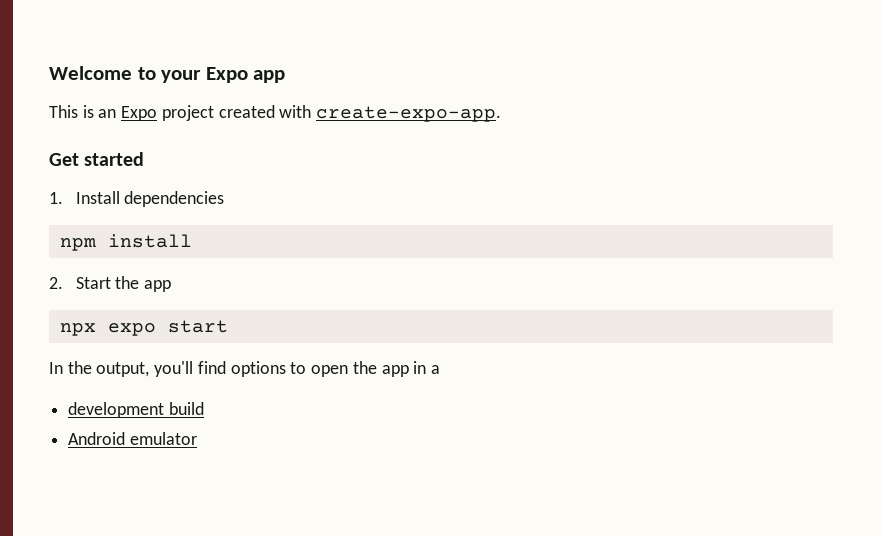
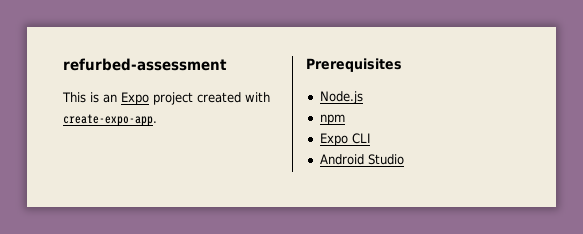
- Welcome to your Expo app
+ refurbed-assessment
- Get started
- 1. Install dependencies
- npm install
- 2. Start the app
- npx expo start
- In the output, you'll find options to open the app in a
- development build
+ Prerequisites
+ Node.js
+ npm
+ Expo CLI
- Android emulator
+ Android Studio

